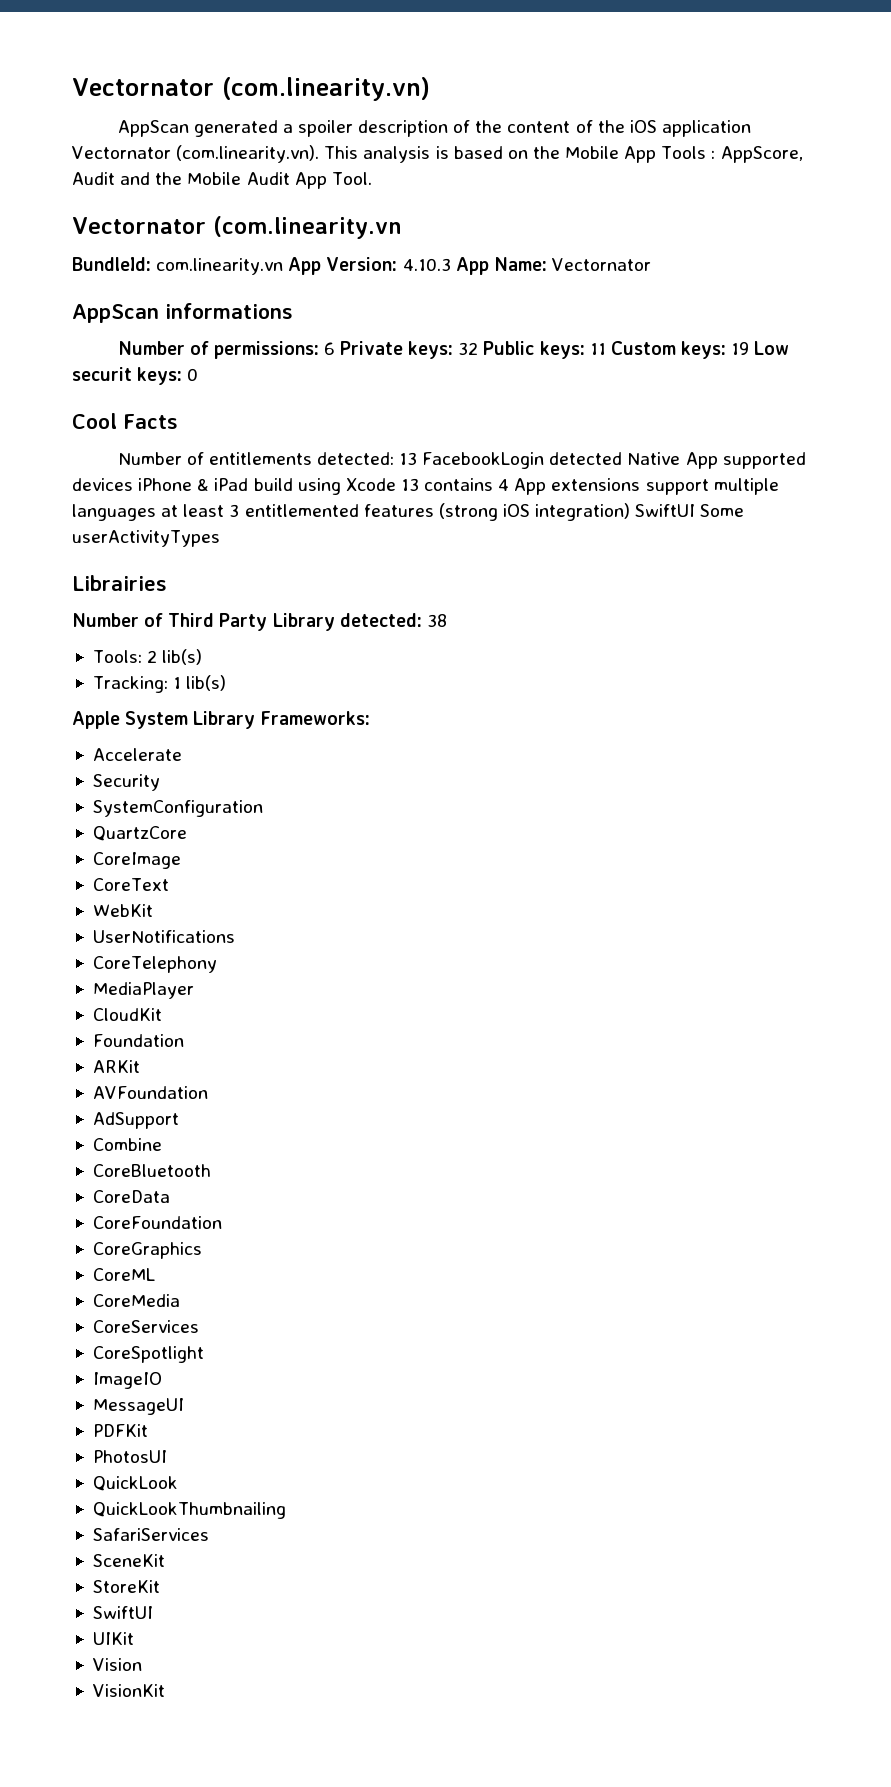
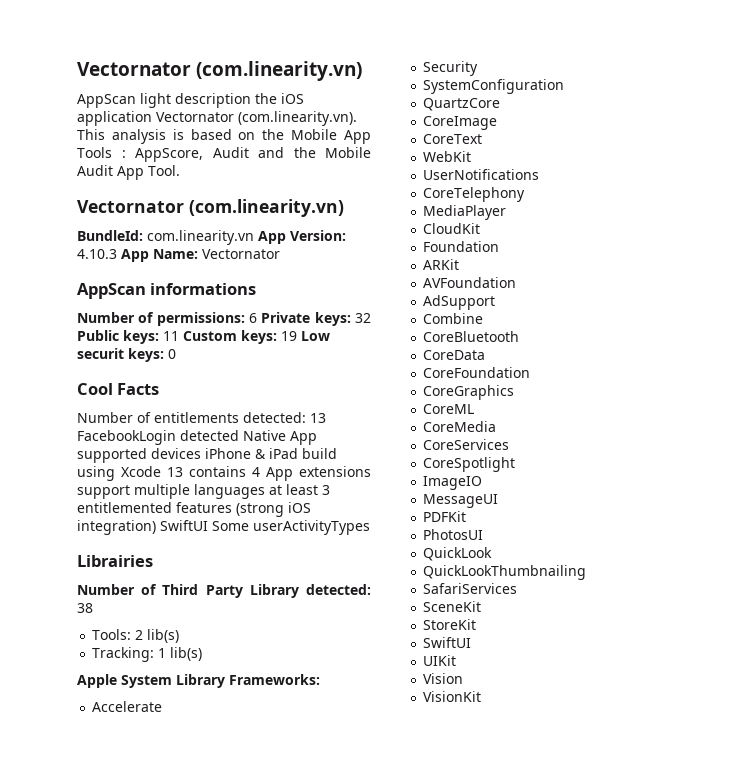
- AppScan generated a spoiler description of the content of the iOS application Vectornator (com.linearity.vn). This analysis is based on the Mobile App Tools : AppScore, Audit and the Mobile Audit App Tool.
- Vectornator (com.linearity.vn
+ AppScan light description the iOS application Vectornator (com.linearity.vn). This analysis is based on the Mobile App Tools : AppScore, Audit and the Mobile Audit App Tool.
+ Vectornator (com.linearity.vn)

